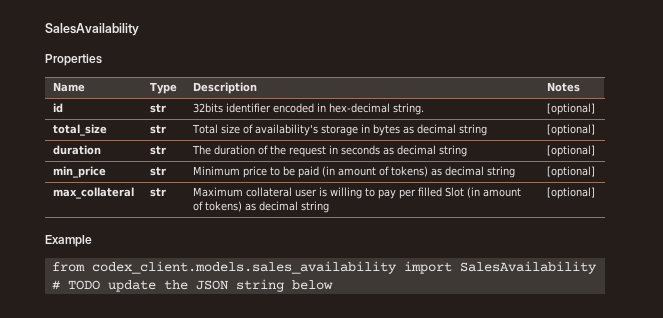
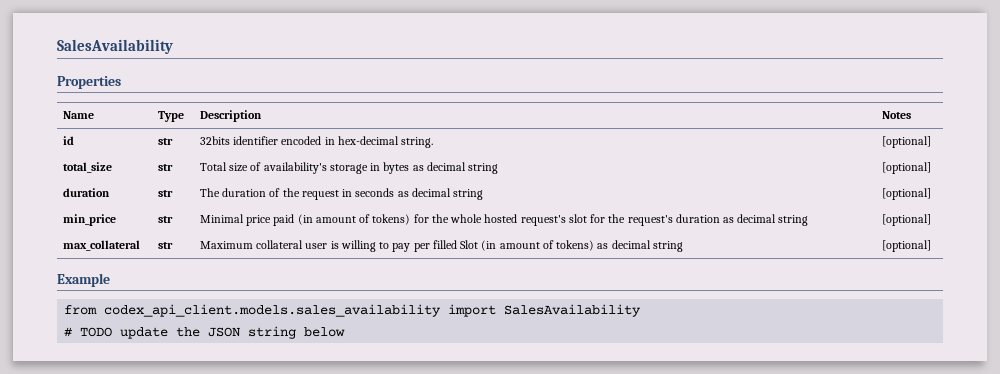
- min_price | str | Minimum price to be paid (in amount of tokens) as decimal string | [optional]
+ min_price | str | Minimal price paid (in amount of tokens) for the whole hosted request's slot for the request's duration as decimal string | [optional]
- from codex_client.models.sales_availability import SalesAvailability
+ from codex_api_client.models.sales_availability import SalesAvailability

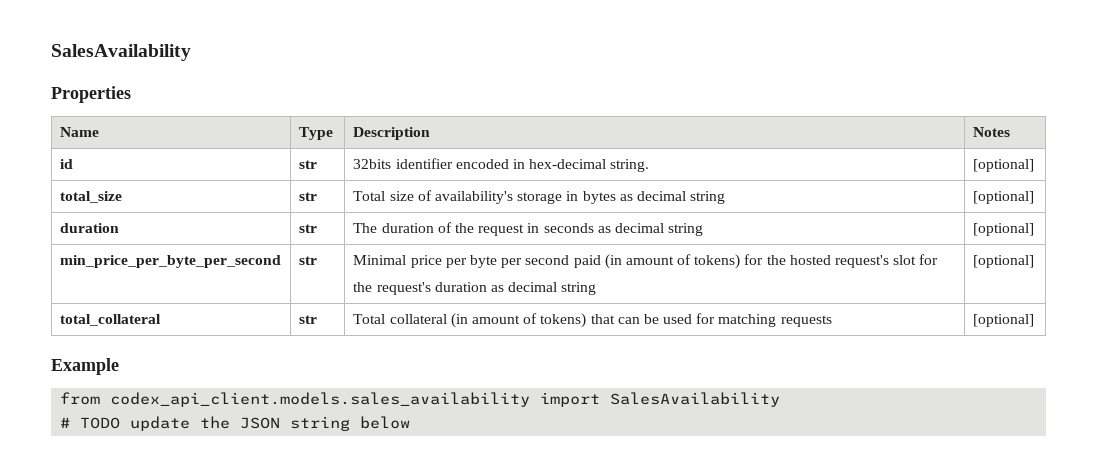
- min_price | str | Minimal price paid (in amount of tokens) for the whole hosted request's slot for the request's duration as decimal string | [optional]
+ min_price_per_byte_per_second | str | Minimal price per byte per second paid (in amount of tokens) for the hosted request's slot for the request's duration as decimal string | [optional]
- max_collateral | str | Maximum collateral user is willing to pay per filled Slot (in amount of tokens) as decimal string | [optional]
+ total_collateral | str | Total collateral (in amount of tokens) that can be used for matching requests | [optional]

